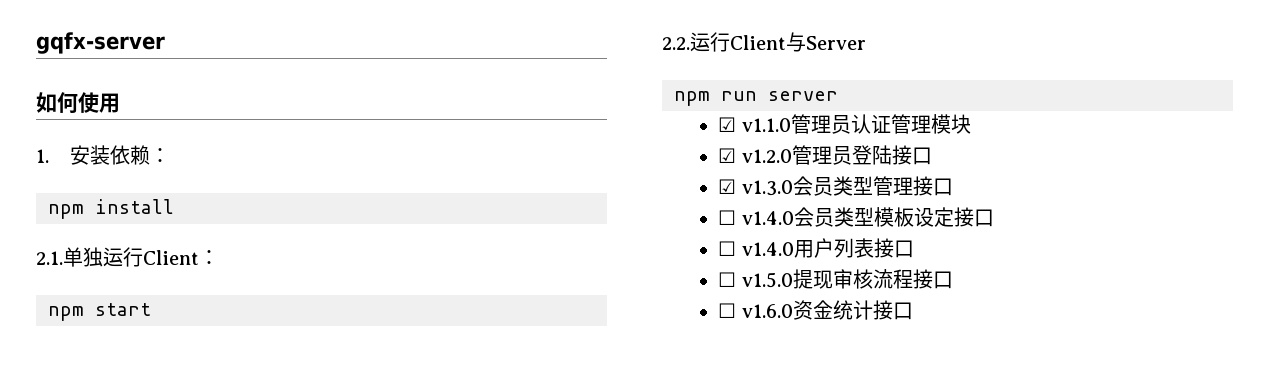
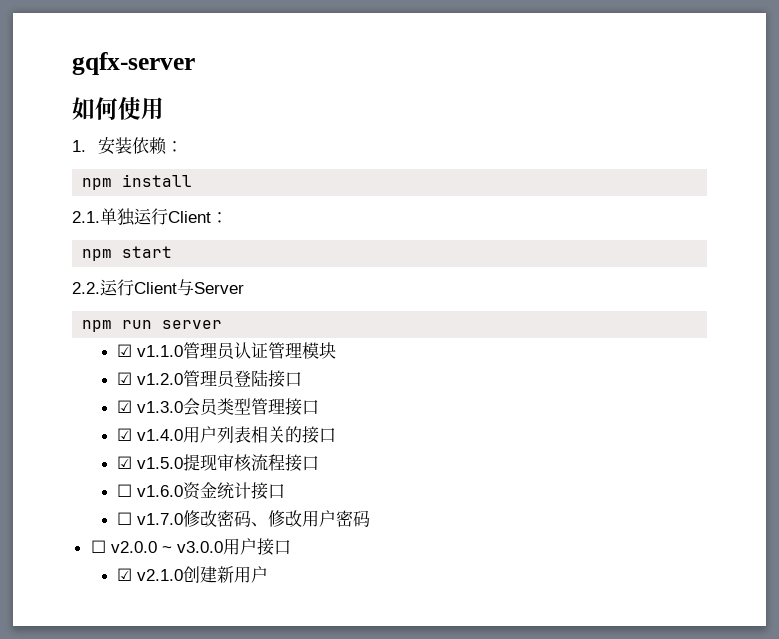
- ☐ v1.4.0会员类型模板设定接口
- ☐ v1.4.0用户列表接口
- ☐ v1.5.0提现审核流程接口
+ ☑ v1.4.0用户列表相关的接口
+ ☑ v1.5.0提现审核流程接口
+ ☐ v1.7.0修改密码、修改用户密码
+ ☐ v2.0.0 ~ v3.0.0用户接口
+ ☑ v2.1.0创建新用户

